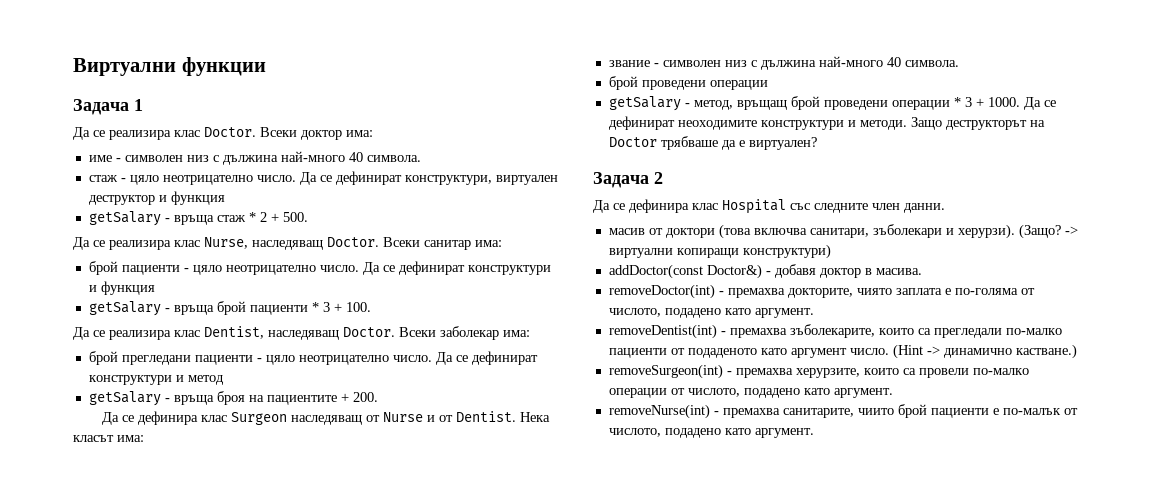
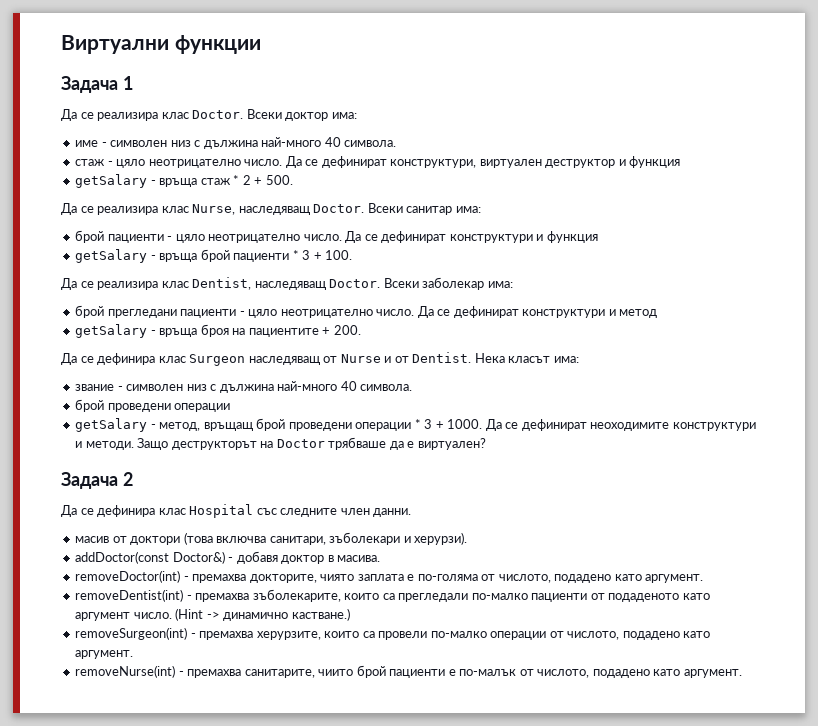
- (Защо? -> виртуални копиращи конструктури)

